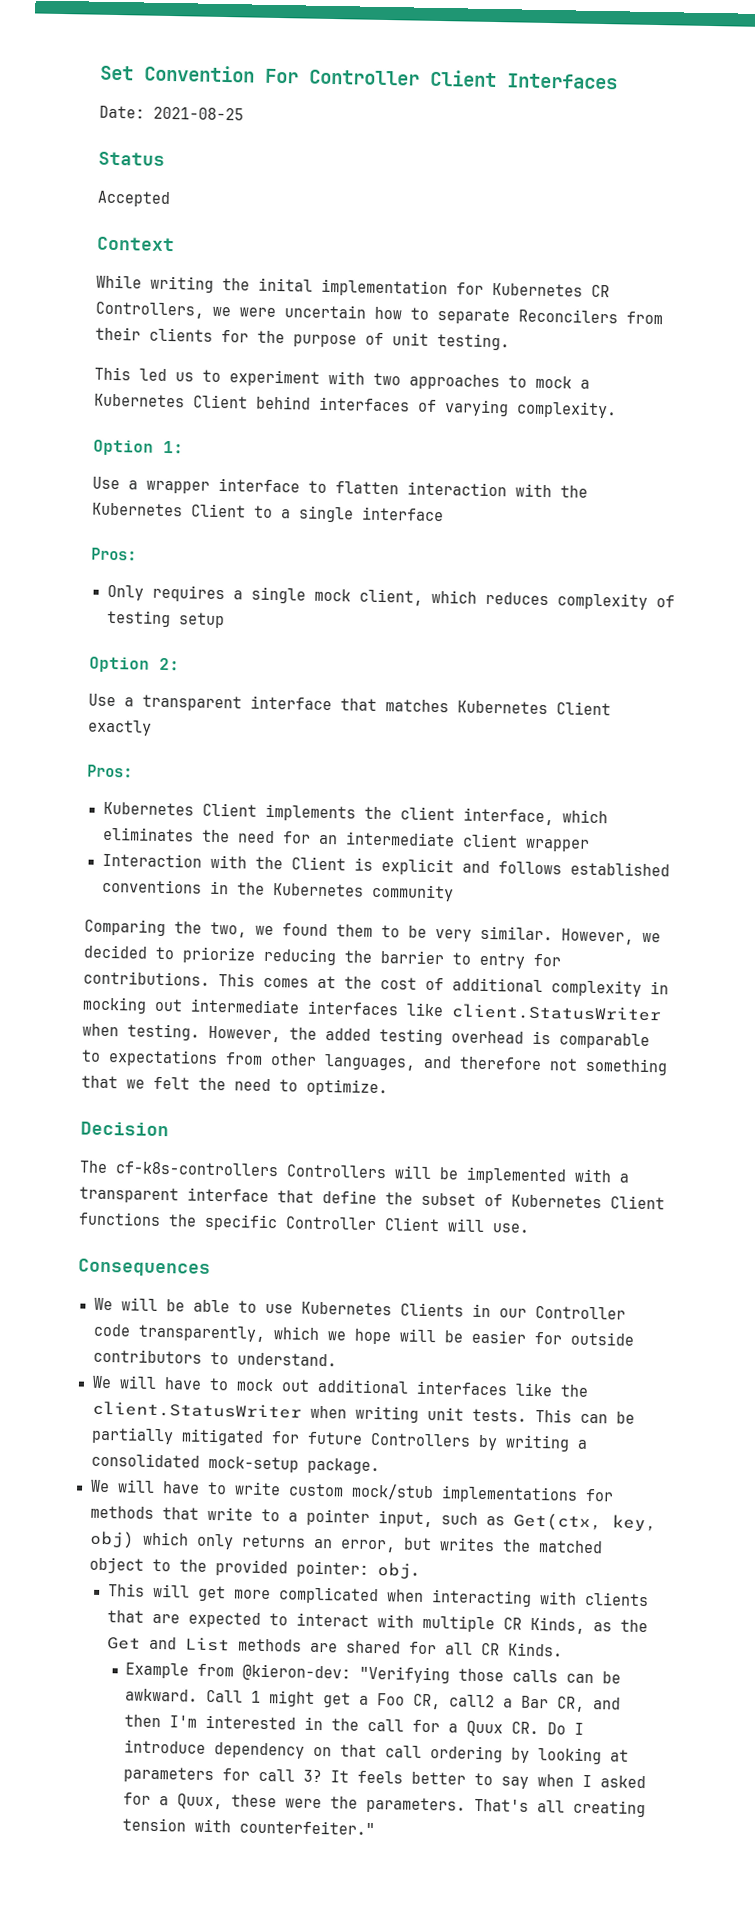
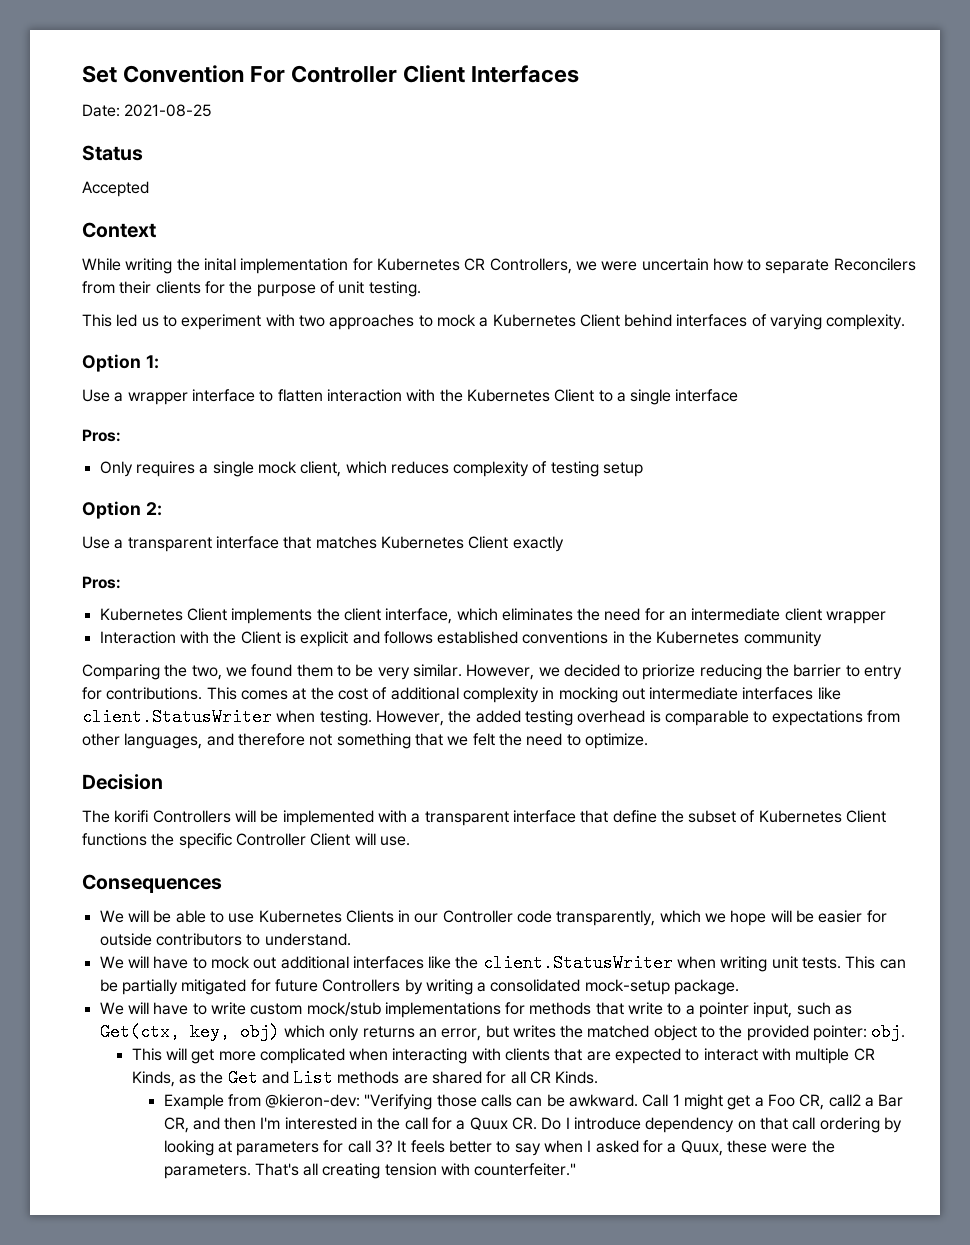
- The cf-k8s-controllers Controllers will be implemented with a transparent interface that define the subset of Kubernetes Client functions the specific Controller Client will use.
+ The korifi Controllers will be implemented with a transparent interface that define the subset of Kubernetes Client functions the specific Controller Client will use.

